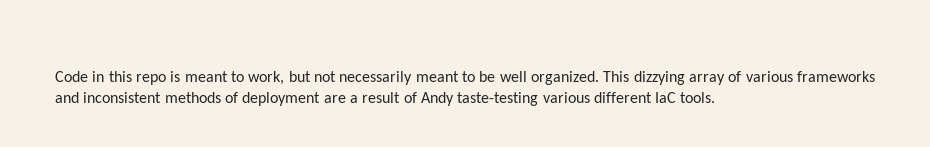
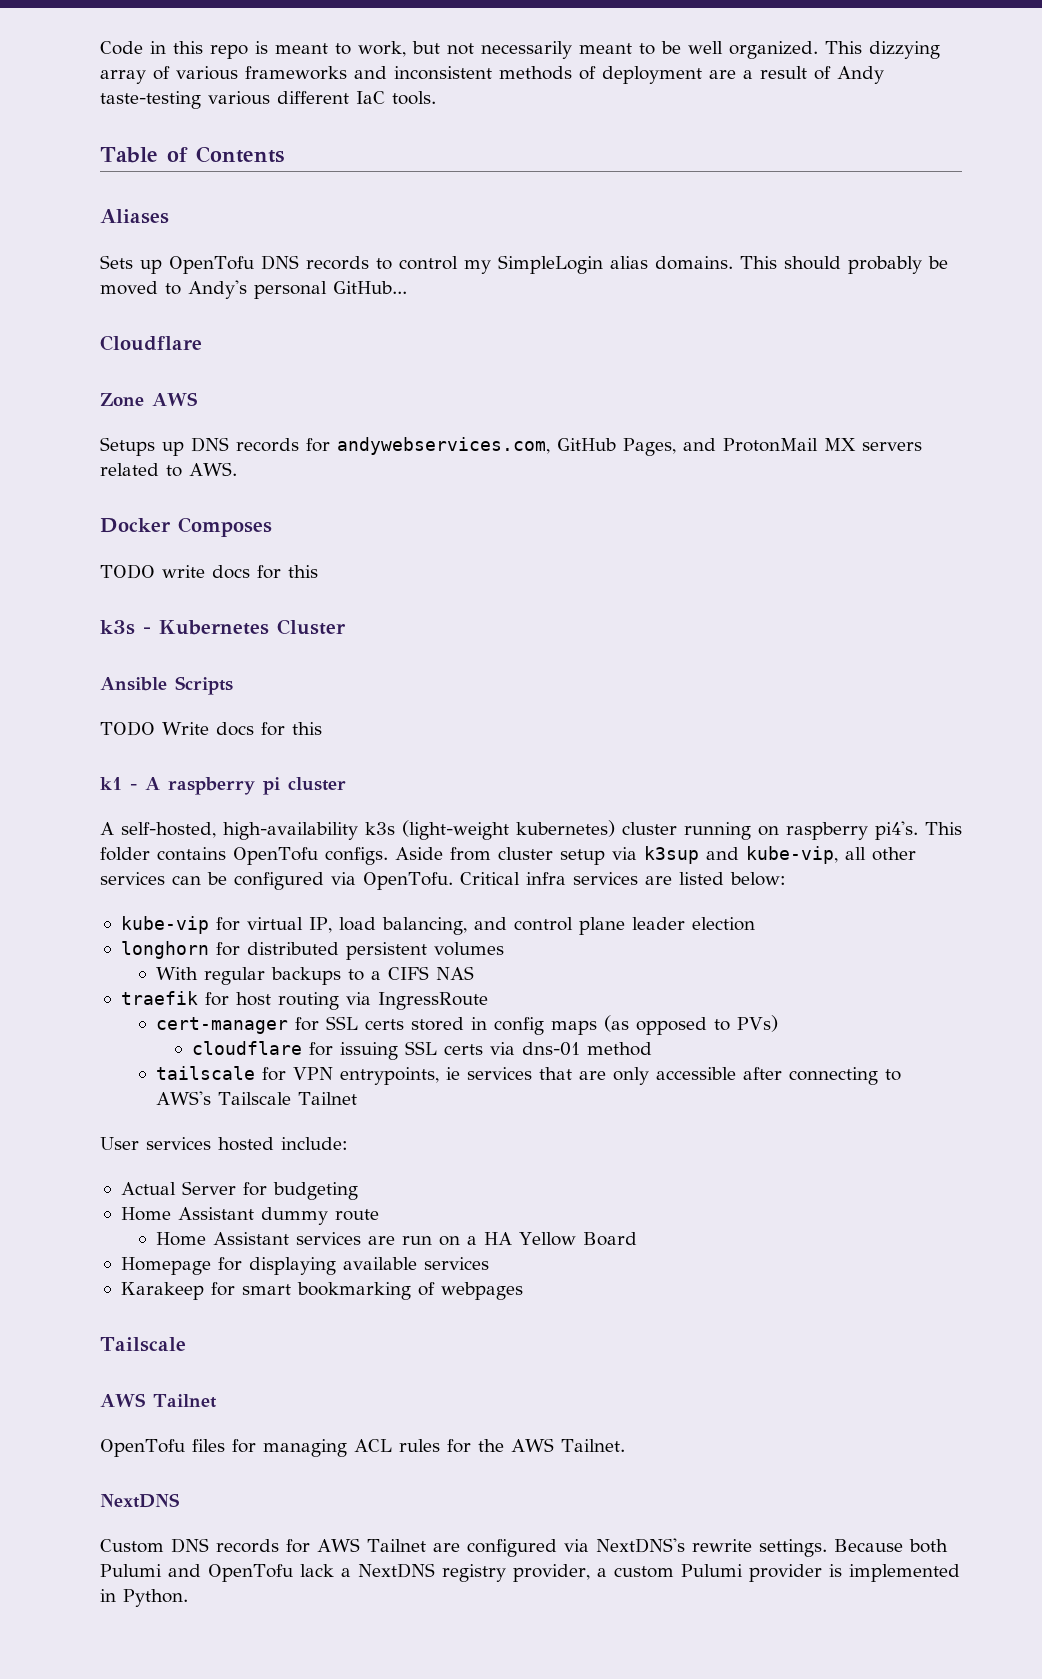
+ Table of Contents
+ Aliases
+ Sets up OpenTofu DNS records to control my SimpleLogin alias domains. This should probably be moved to Andy's personal GitHub...
+ Cloudflare
+ Zone AWS
+ Setups up DNS records for andywebservices.com, GitHub Pages, and ProtonMail MX servers related to AWS.
+ Docker Composes
+ TODO write docs for this
+ k3s - Kubernetes Cluster
+ Ansible Scripts
+ TODO Write docs for this
+ k1 - A raspberry pi cluster
+ A self-hosted, high-availability k3s (light-weight kubernetes) cluster running on raspberry pi4's. This folder contains OpenTofu configs. Aside from cluster setup via k3sup and kube-vip, all other services can be configured via OpenTofu. Critical infra services are listed below:
+ kube-vip for virtual IP, load balancing, and control plane leader election
+ longhorn for distributed persistent volumes
+ With regular backups to a CIFS NAS
+ traefik for host routing via IngressRoute
+ cert-manager for SSL certs stored in config maps (as opposed to PVs)
+ cloudflare for issuing SSL certs via dns-01 method
+ tailscale for VPN entrypoints, ie services that are only accessible after connecting to AWS's Tailscale Tailnet
+ User services hosted include:
+ Actual Server for budgeting
+ Home Assistant dummy route
+ Home Assistant services are run on a HA Yellow Board
+ Homepage for displaying available services
+ Karakeep for smart bookmarking of webpages
+ Tailscale
+ AWS Tailnet
+ OpenTofu files for managing ACL rules for the AWS Tailnet.
+ NextDNS
+ Custom DNS records for AWS Tailnet are configured via NextDNS's rewrite settings. Because both Pulumi and OpenTofu lack a NextDNS registry provider, a custom Pulumi provider is implemented in Python.

